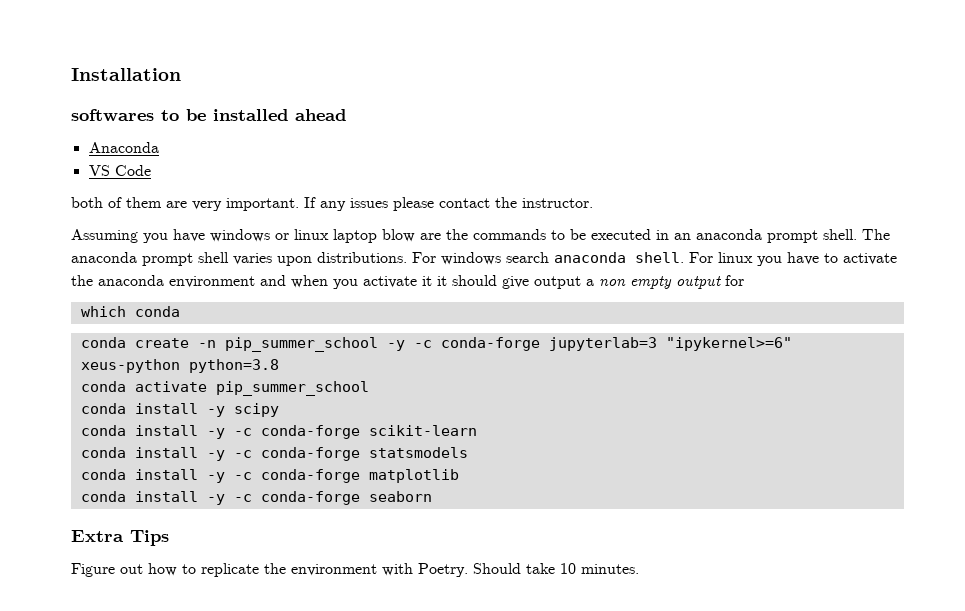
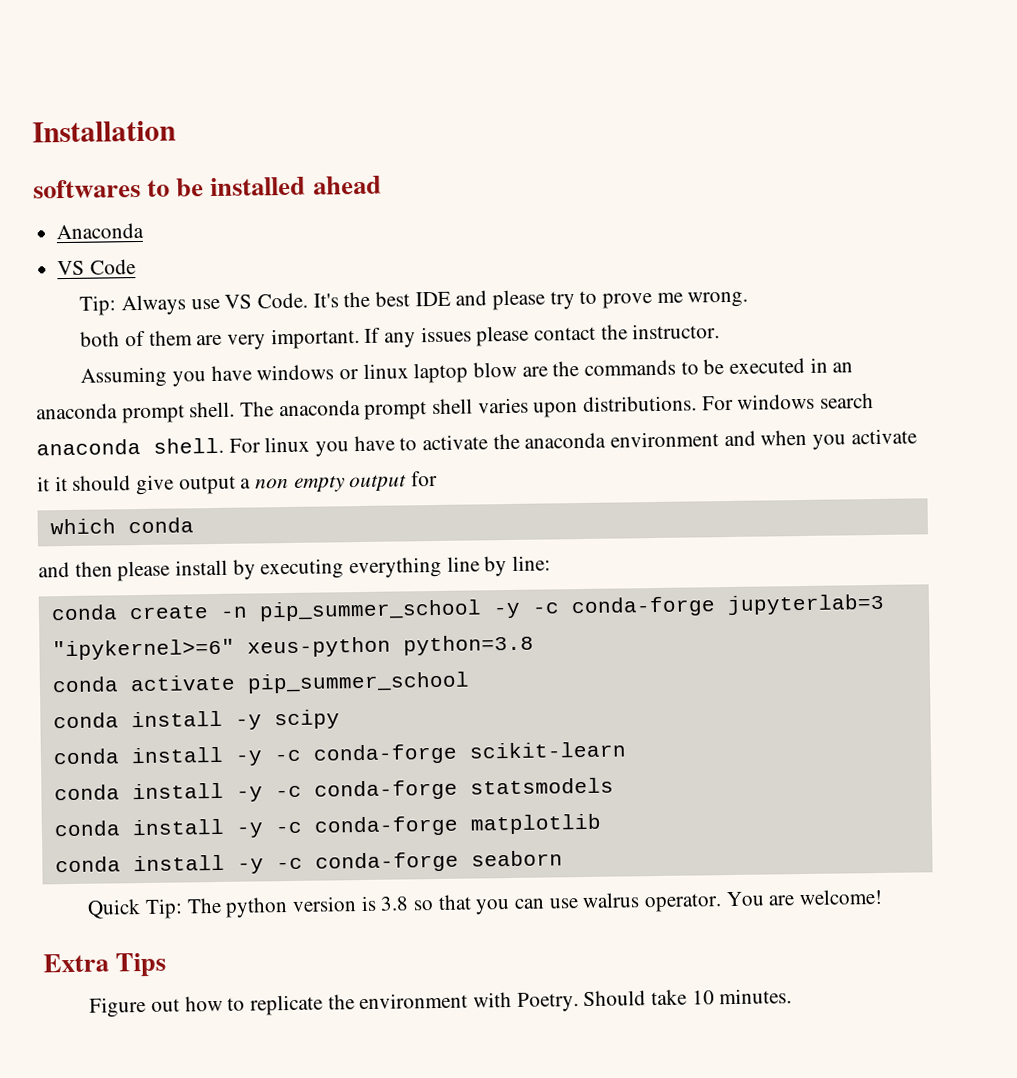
+ Tip: Always use VS Code. It's the best IDE and please try to prove me wrong.
+ and then please install by executing everything line by line:
+ Quick Tip: The python version is 3.8 so that you can use walrus operator. You are welcome!

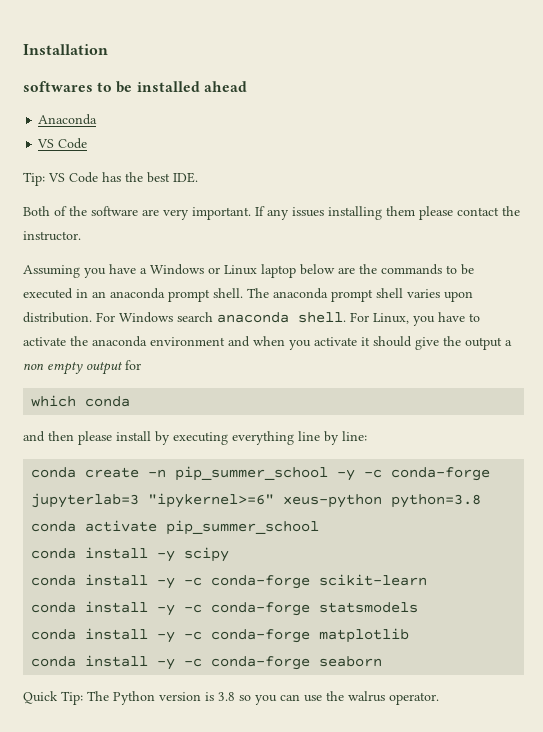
- Tip: Always use VS Code. It's the best IDE and please try to prove me wrong.
- both of them are very important.
+ Tip: VS Code has the best IDE.
+ Both of the software are very important.
- If any issues please contact the instructor.
+ If any issues installing them please contact the instructor.
- Assuming you have windows or linux laptop blow are the commands to be executed in an anaconda prompt shell.
+ Assuming you have a Windows or Linux laptop below are the commands to be executed in an anaconda prompt shell.
- The anaconda prompt shell varies upon distributions. For windows search anaconda shell.
+ The anaconda prompt shell varies upon distribution. For Windows search anaconda shell.
- For linux you have to activate the anaconda environment and when you activate it it should give output a non empty output for
+ For Linux, you have to activate the anaconda environment and when you activate it should give the output a non empty output for
- Quick Tip: The python version is 3.8 so that you can use walrus operator. You are welcome!
- Extra Tips
- Figure out how to replicate the environment with Poetry. Should take 10 minutes.
+ Quick Tip: The Python version is 3.8 so you can use the walrus operator.

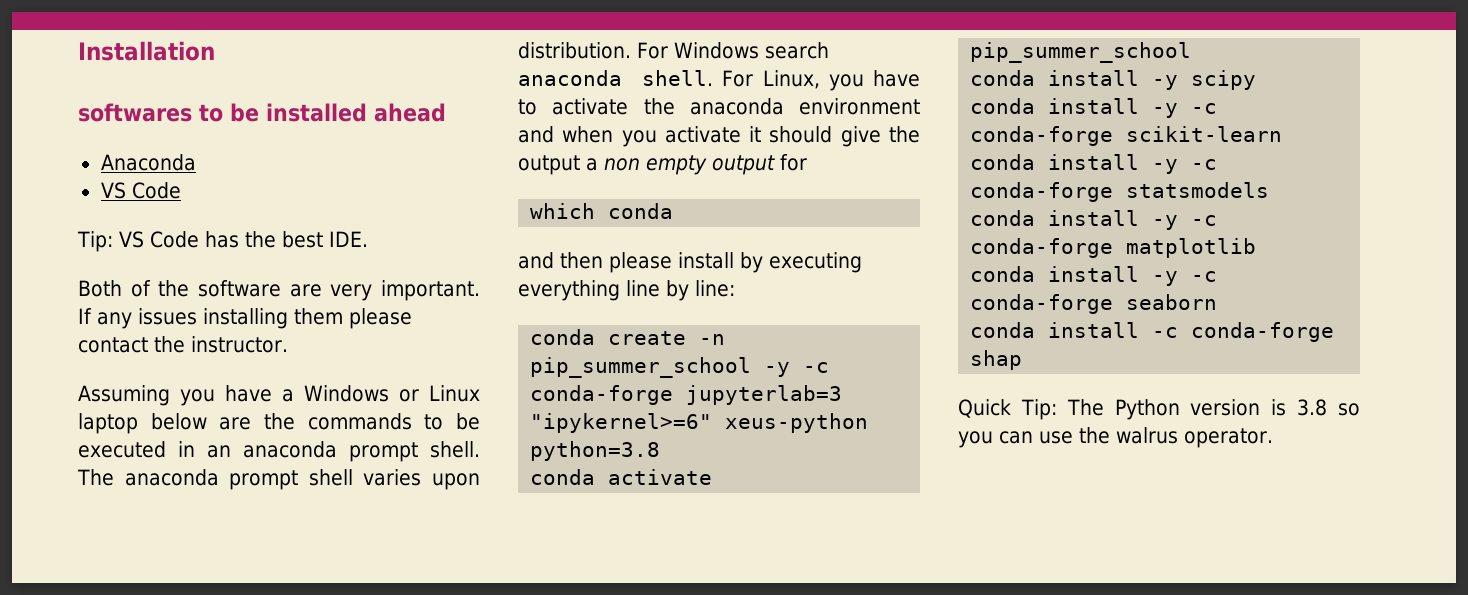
+ conda install -c conda-forge shap

